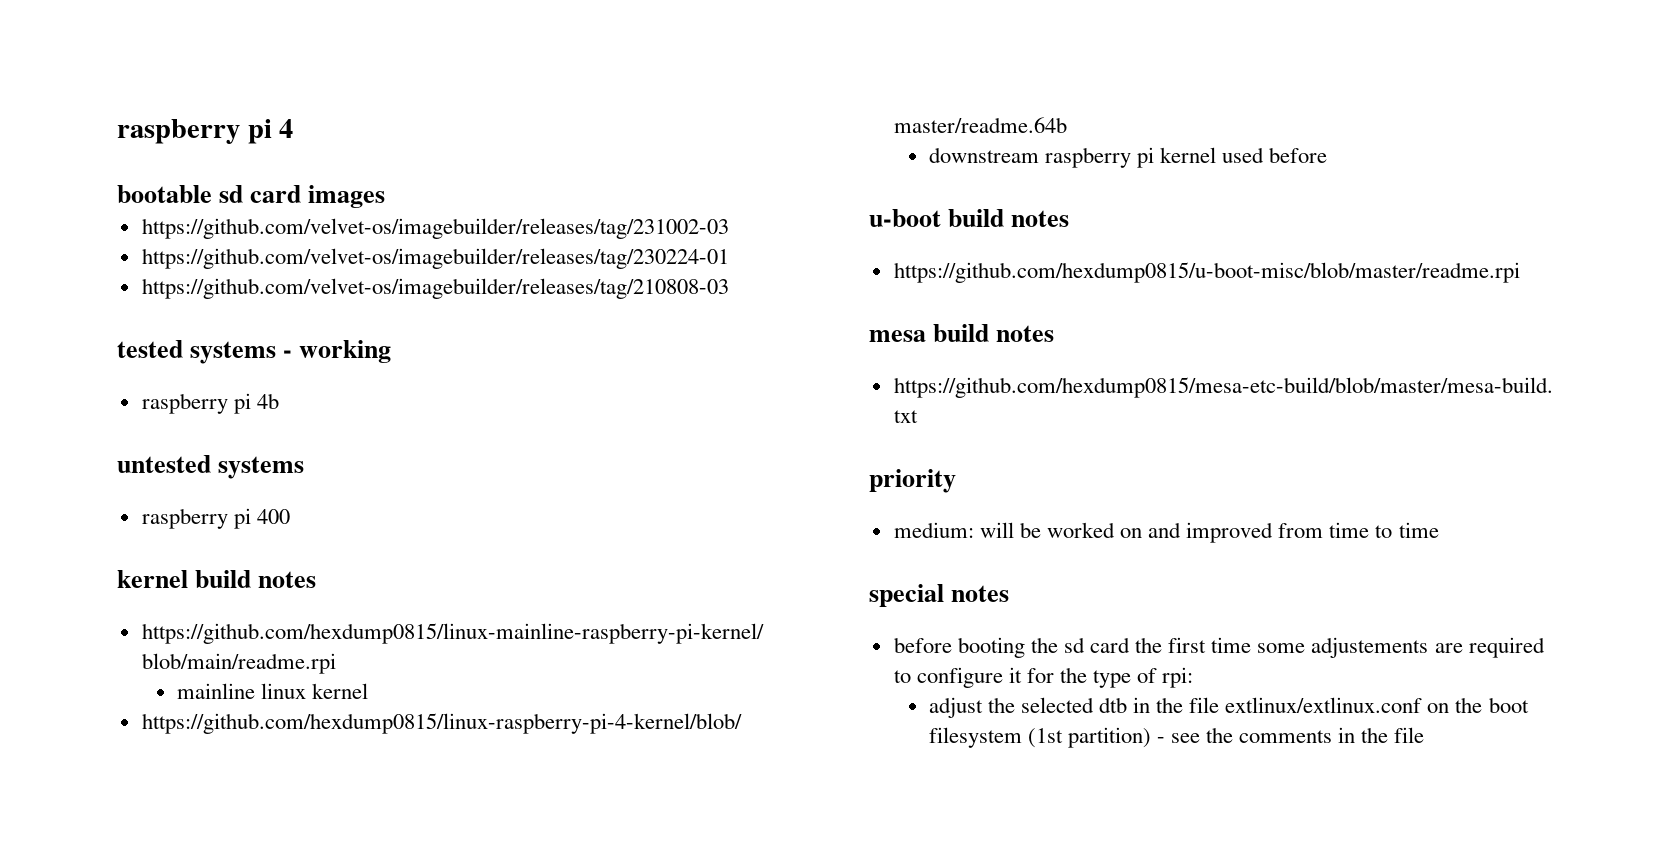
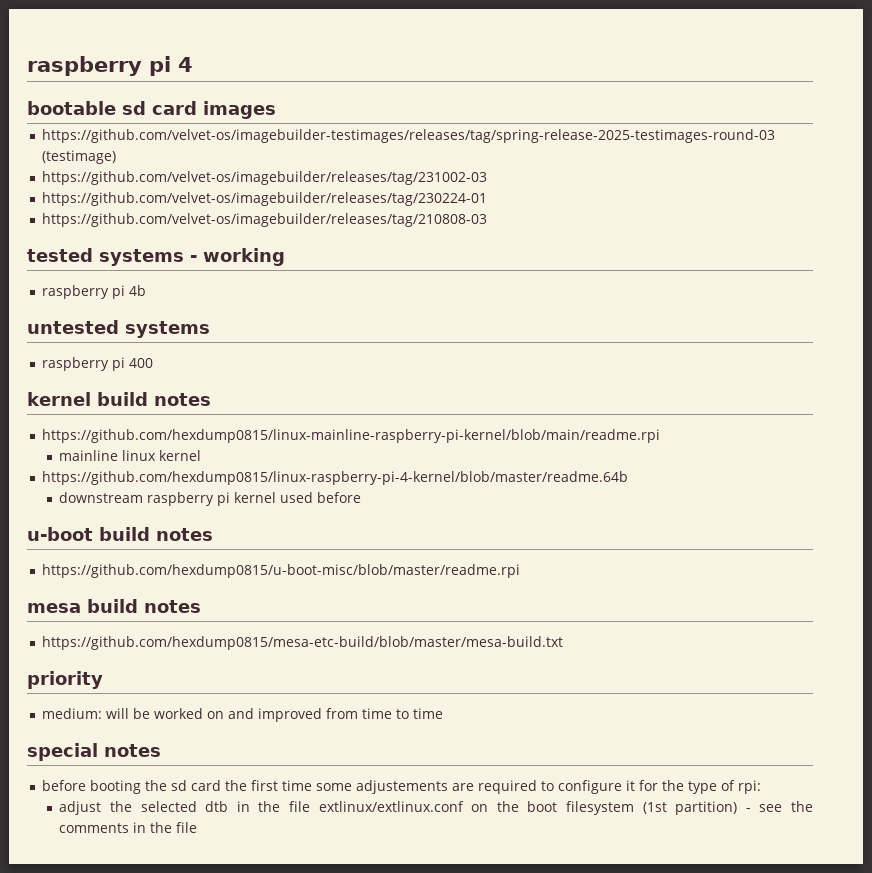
+ https://github.com/velvet-os/imagebuilder-testimages/releases/tag/spring-release-2025-testimages-round-03 (testimage)

